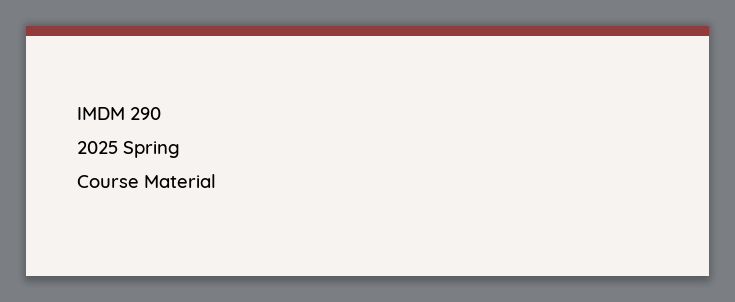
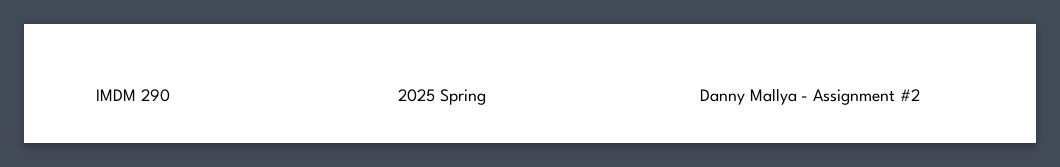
- Course Material
+ Danny Mallya - Assignment #2

